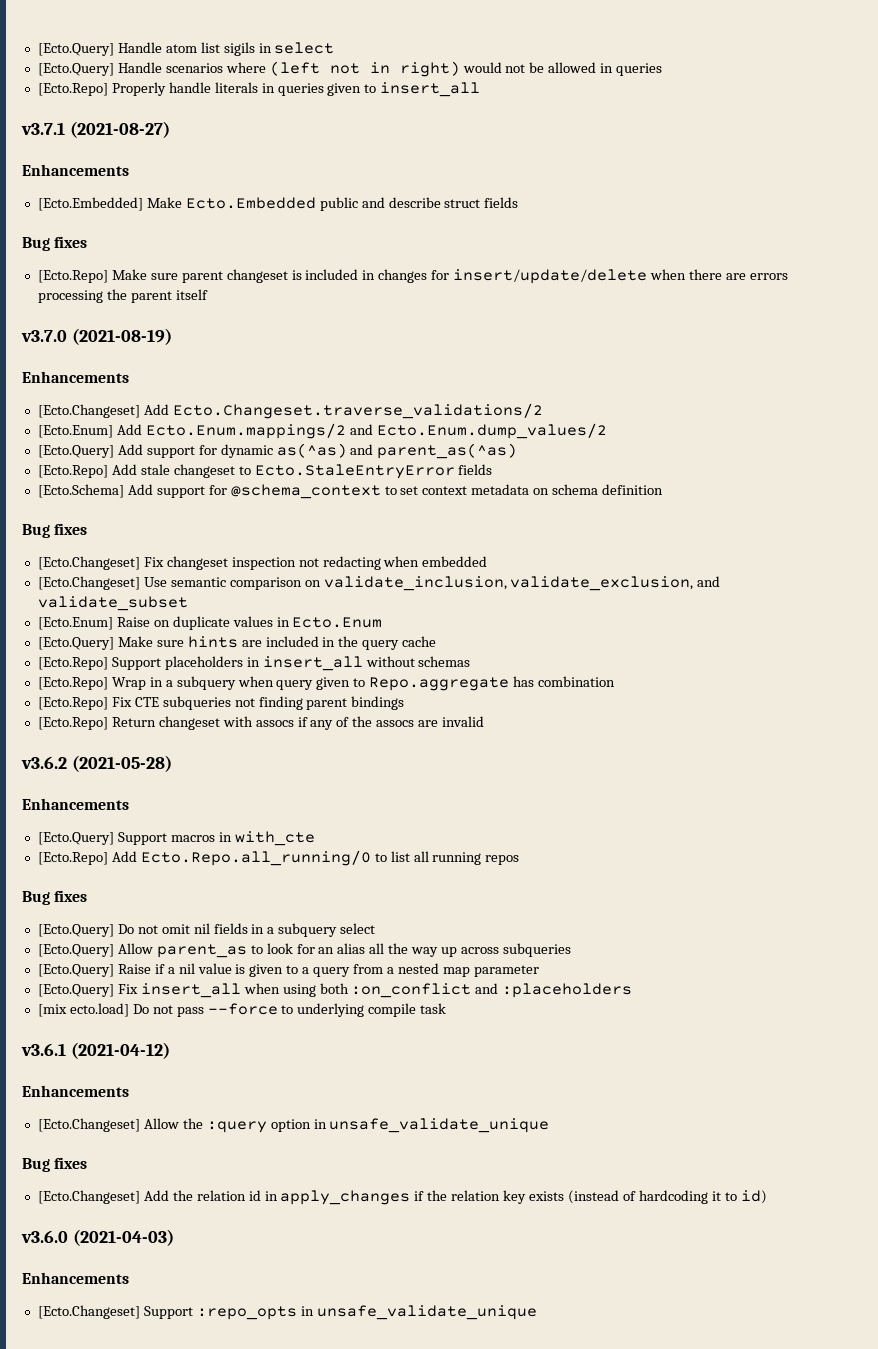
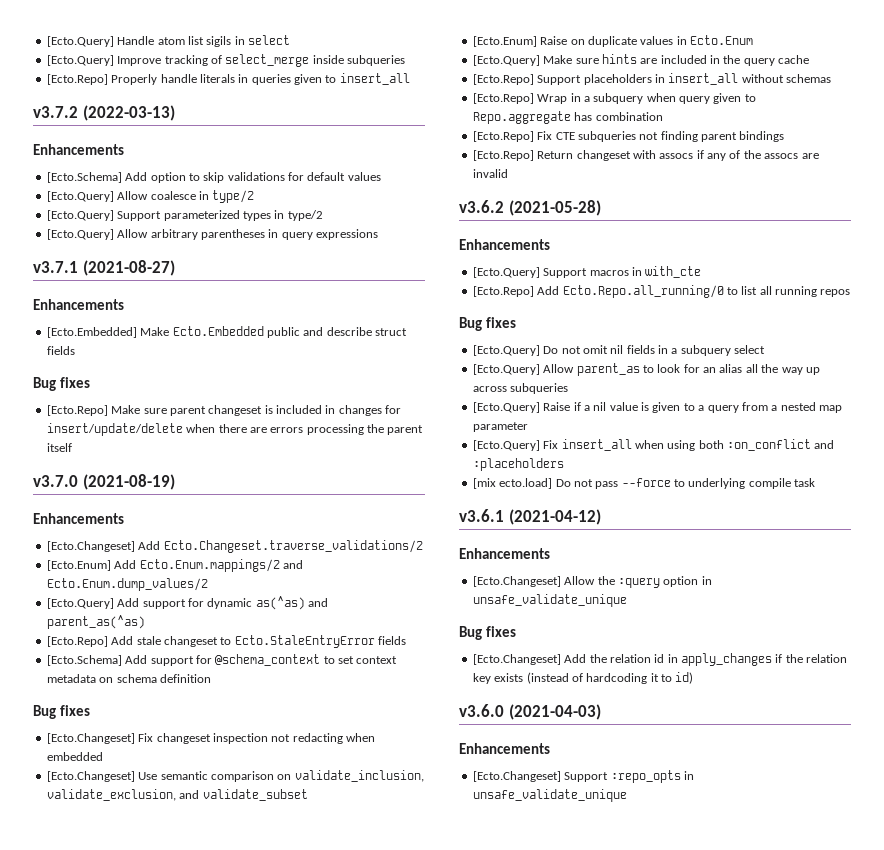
- [Ecto.Query] Handle scenarios where (left not in right) would not be allowed in queries
+ [Ecto.Query] Improve tracking of select_merge inside subqueries
+ v3.7.2 (2022-03-13)
+ Enhancements
+ [Ecto.Schema] Add option to skip validations for default values
+ [Ecto.Query] Allow coalesce in type/2
+ [Ecto.Query] Support parameterized types in type/2
+ [Ecto.Query] Allow arbitrary parentheses in query expressions

